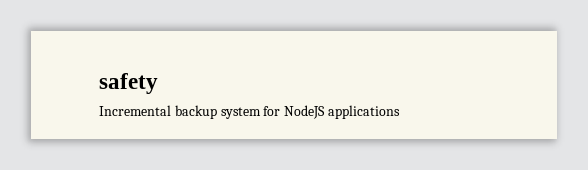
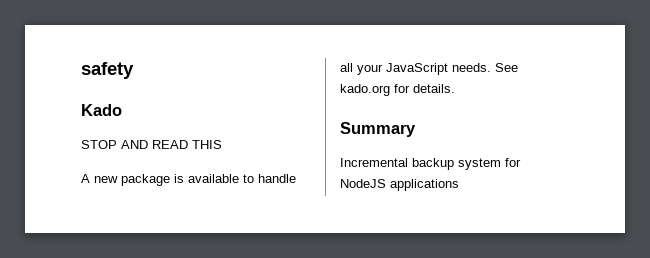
+ Kado
+ STOP AND READ THIS
+ A new package is available to handle all your JavaScript needs. See kado.org for details.
+ Summary

